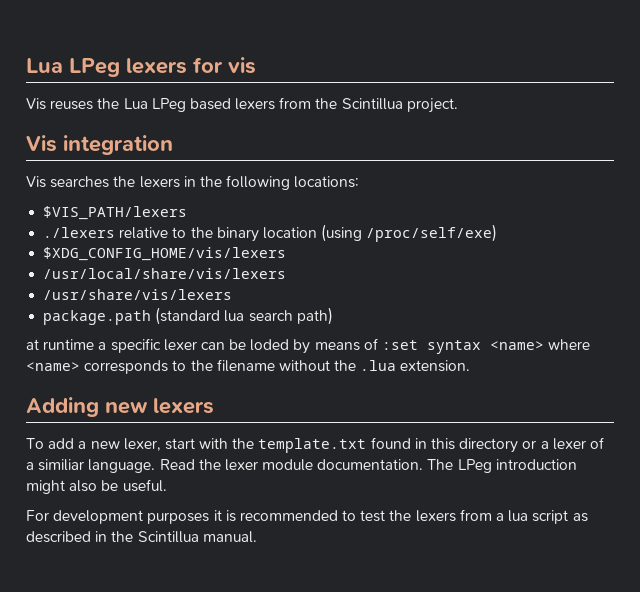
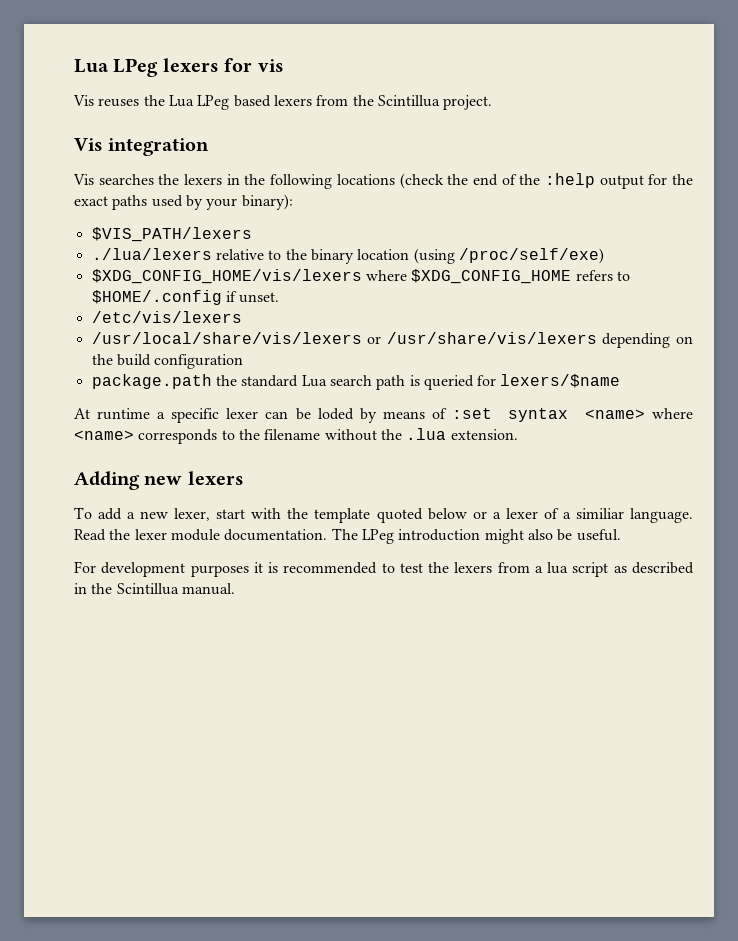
- Vis searches the lexers in the following locations:
+ Vis searches the lexers in the following locations (check the end of the :help output for the exact paths used by your binary):
- ./lexers relative to the binary location (using /proc/self/exe)
+ ./lua/lexers relative to the binary location (using /proc/self/exe)
- $XDG_CONFIG_HOME/vis/lexers
+ $XDG_CONFIG_HOME/vis/lexers where $XDG_CONFIG_HOME refers to $HOME/.config if unset.
+ /etc/vis/lexers
- /usr/local/share/vis/lexers
- /usr/share/vis/lexers
- package.path (standard lua search path)
- at runtime a specific lexer can be loded by means of :set syntax <name> where <name> corresponds to the filename without the .lua extension.
+ /usr/local/share/vis/lexers or /usr/share/vis/lexers depending on the build configuration
+ package.path the standard Lua search path is queried for lexers/$name
+ At runtime a specific lexer can be loded by means of :set syntax <name> where <name> corresponds to the filename without the .lua extension.
- To add a new lexer, start with the template.txt found in this directory or a lexer of a similiar language.
+ To add a new lexer, start with the template quoted below or a lexer of a similiar language.

